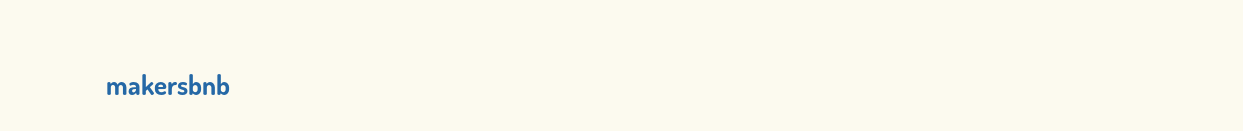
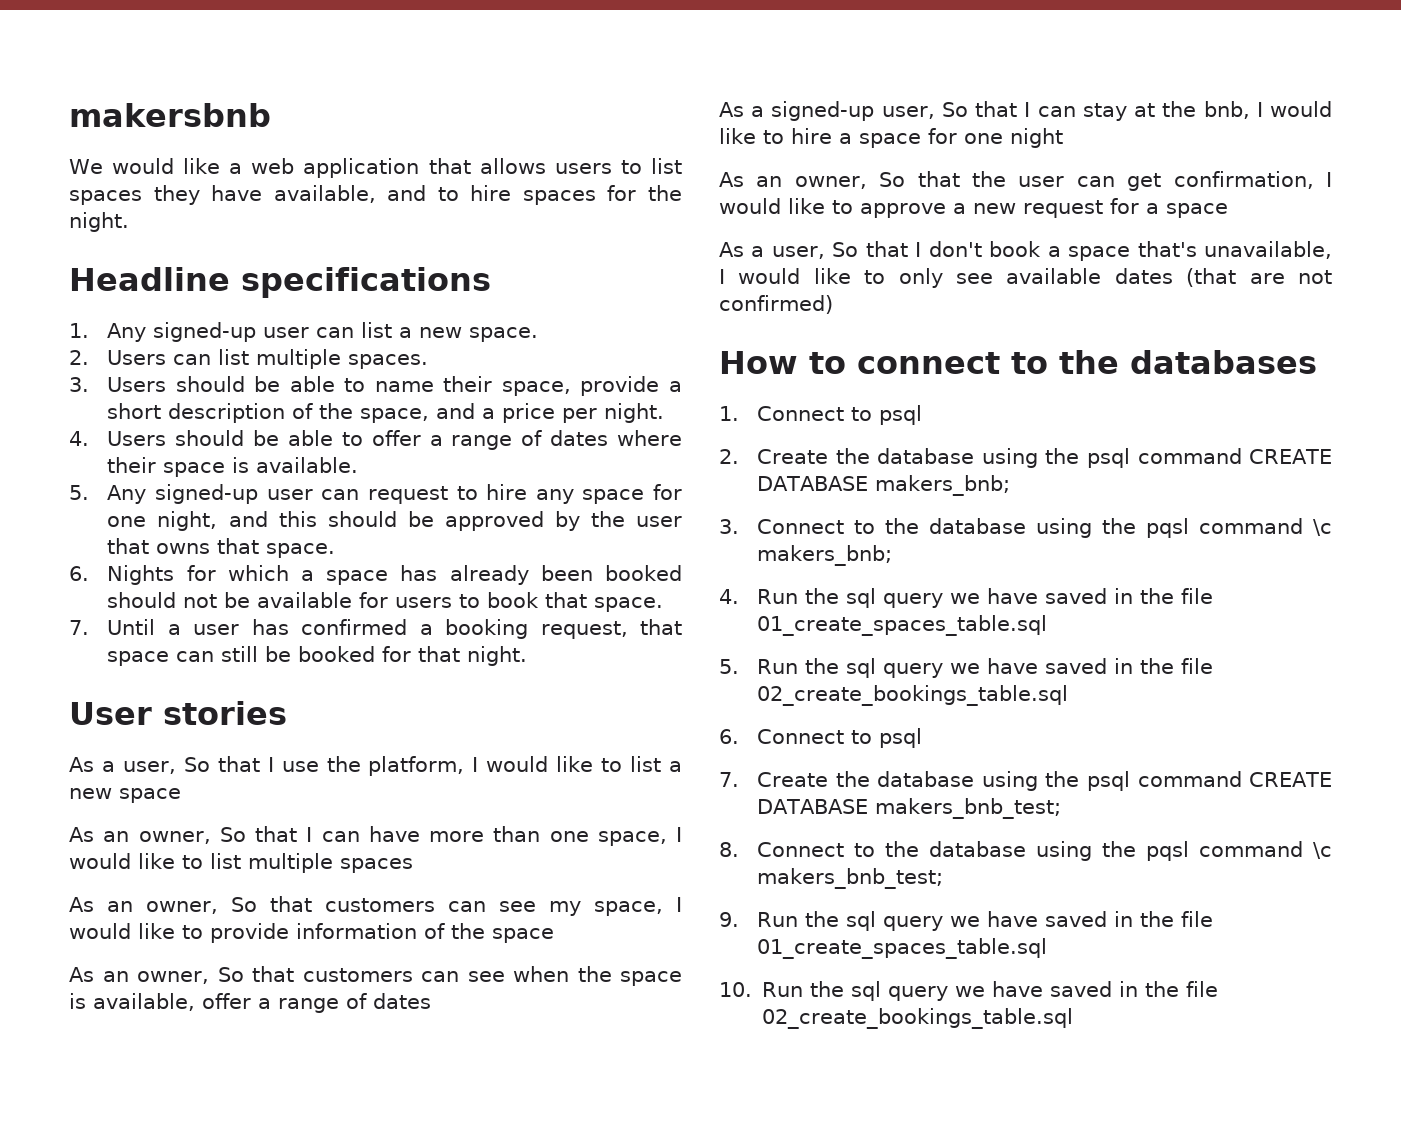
+ We would like a web application that allows users to list spaces they have available, and to hire spaces for the night.
+ Headline specifications
+ 1. Any signed-up user can list a new space.
+ 2. Users can list multiple spaces.
+ 3. Users should be able to name their space, provide a short description of the space, and a price per night.
+ 4. Users should be able to offer a range of dates where their space is available.
+ 5. Any signed-up user can request to hire any space for one night, and this should be approved by the user that owns that space.
+ 6. Nights for which a space has already been booked should not be available for users to book that space.
+ 7. Until a user has confirmed a booking request, that space can still be booked for that night.
+ User stories
+ As a user, So that I use the platform, I would like to list a new space
+ As an owner, So that I can have more than one space, I would like to list multiple spaces
+ As an owner, So that customers can see my space, I would like to provide information of the space
+ As an owner, So that customers can see when the space is available, offer a range of dates
+ As a signed-up user, So that I can stay at the bnb, I would like to hire a space for one night
+ As an owner, So that the user can get confirmation, I would like to approve a new request for a space
+ As a user, So that I don't book a space that's unavailable, I would like to only see available dates (that are not confirmed)
+ How to connect to the databases
+ 1. Connect to psql
+ 2. Create the database using the psql command CREATE DATABASE makers_bnb;
+ 3. Connect to the database using the pqsl command \c makers_bnb;
+ 4. Run the sql query we have saved in the file 01_create_spaces_table.sql
+ 5. Run the sql query we have saved in the file 02_create_bookings_table.sql
+ 6. Connect to psql
+ 7. Create the database using the psql command CREATE DATABASE makers_bnb_test;
+ 8. Connect to the database using the pqsl command \c makers_bnb_test;
+ 9. Run the sql query we have saved in the file 01_create_spaces_table.sql
+ 10. Run the sql query we have saved in the file 02_create_bookings_table.sql

